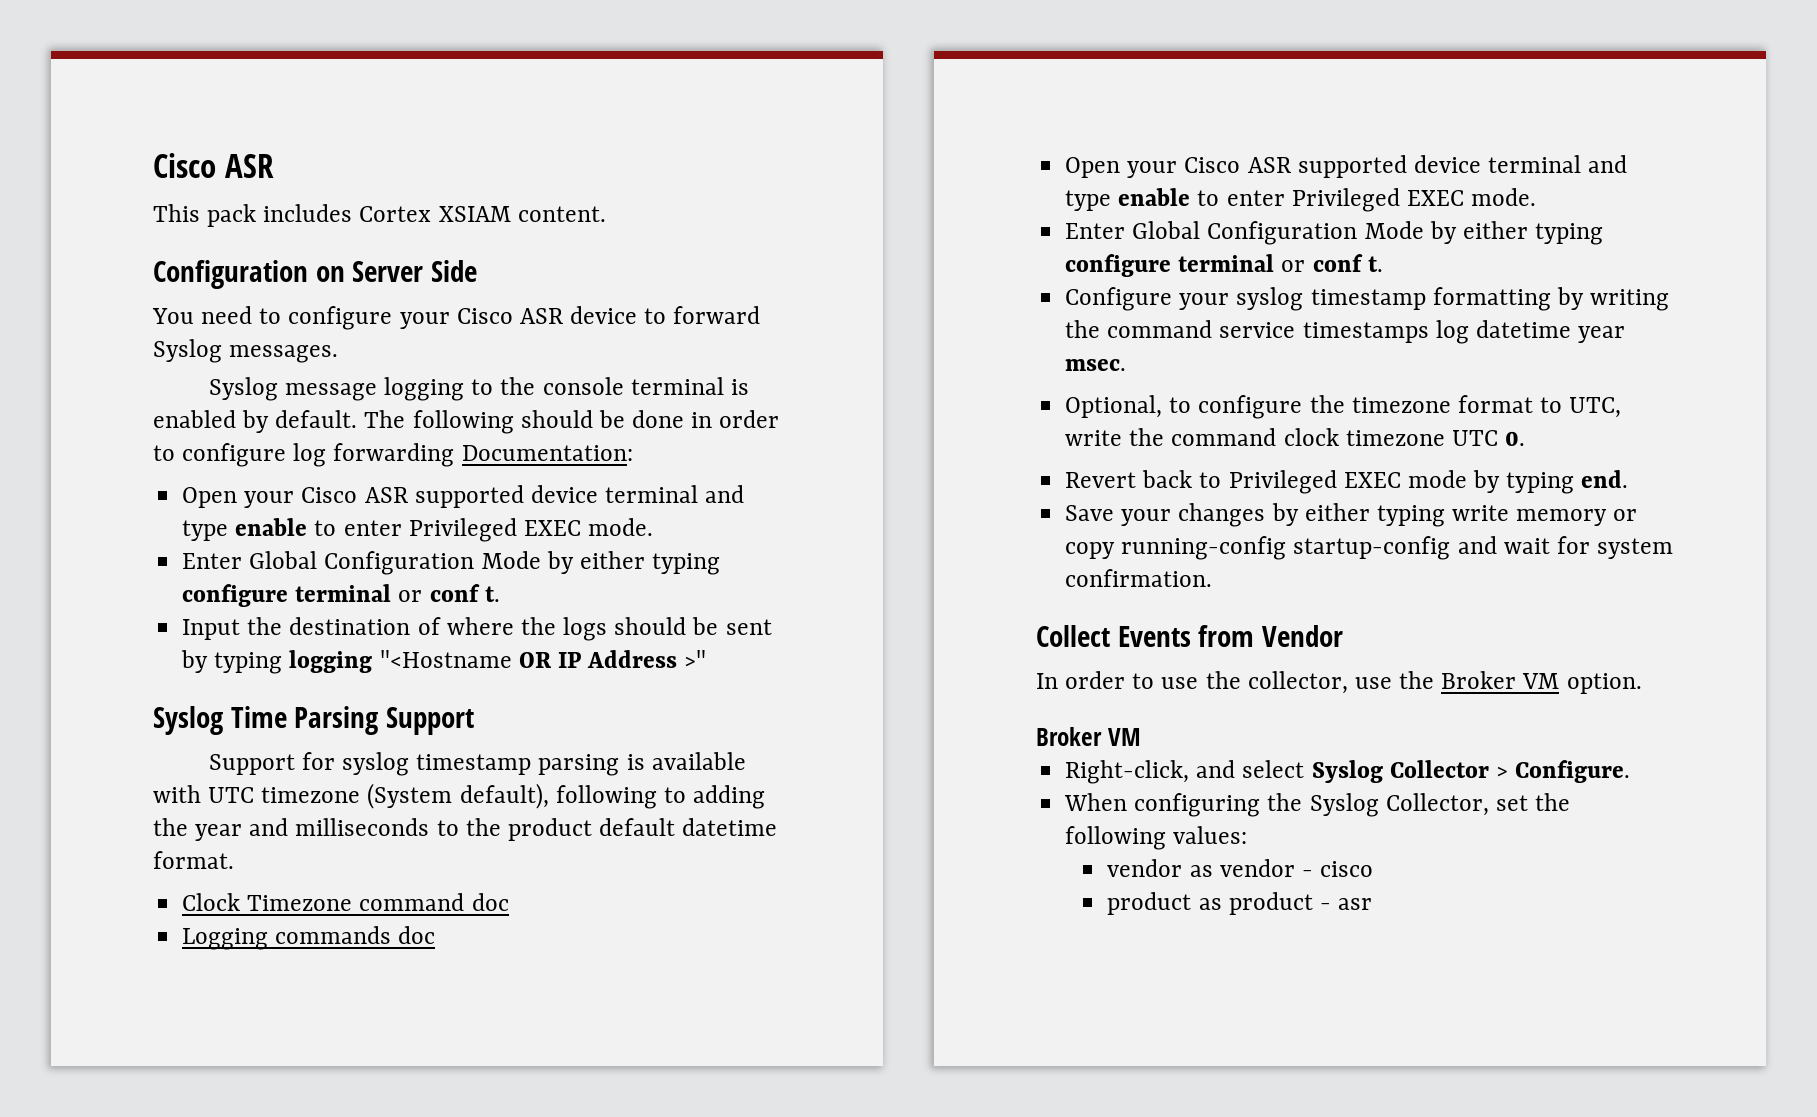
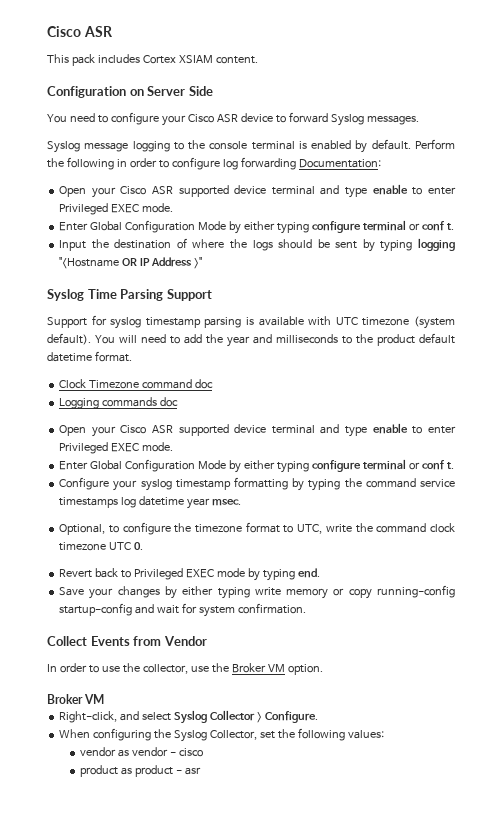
- The following should be done in order to configure log forwarding Documentation:
+ Perform the following in order to configure log forwarding Documentation:
- Support for syslog timestamp parsing is available with UTC timezone (System default), following to adding the year and milliseconds to the product default datetime format.
+ Support for syslog timestamp parsing is available with UTC timezone (system default). You will need to add the year and milliseconds to the product default datetime format.
- Configure your syslog timestamp formatting by writing the command service timestamps log datetime year msec.
+ Configure your syslog timestamp formatting by typing the command service timestamps log datetime year msec.

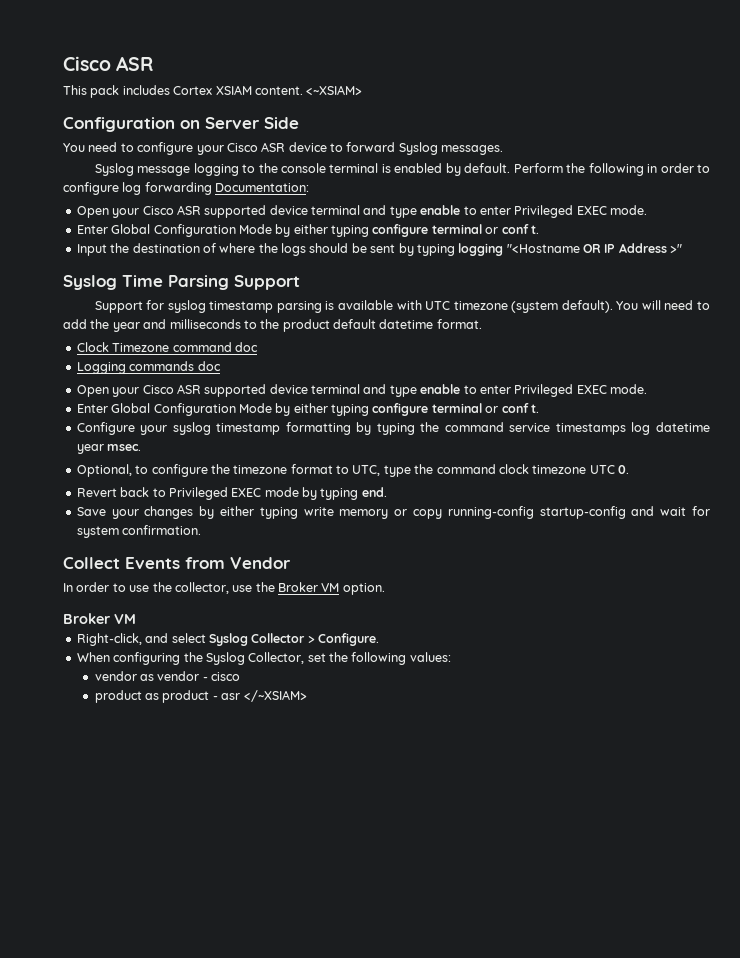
+ <~XSIAM>
- Optional, to configure the timezone format to UTC, write the command clock timezone UTC 0.
+ Optional, to configure the timezone format to UTC, type the command clock timezone UTC 0.
- product as product - asr
+ product as product - asr </~XSIAM>

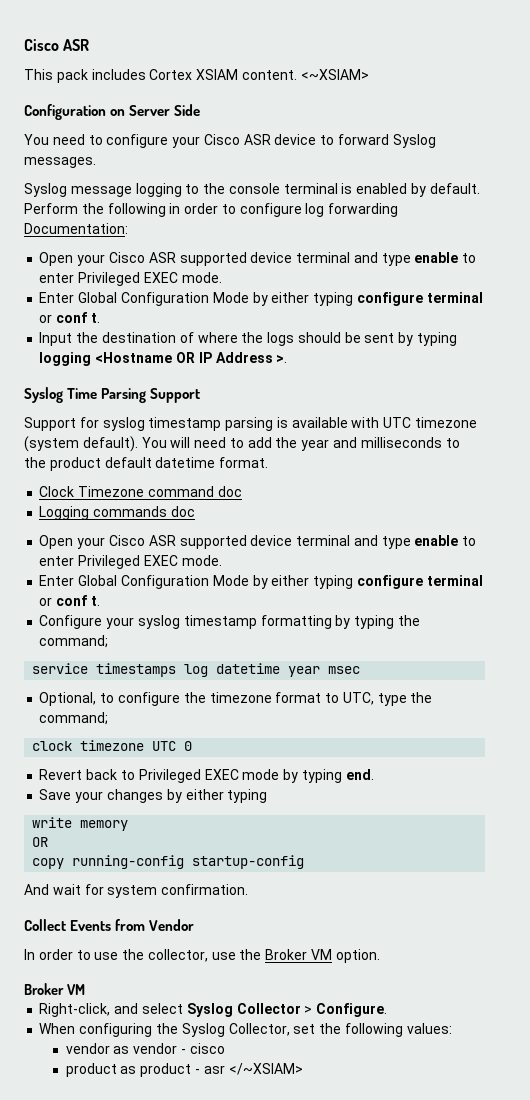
- Input the destination of where the logs should be sent by typing logging "<Hostname OR IP Address >"
+ Input the destination of where the logs should be sent by typing logging <Hostname OR IP Address >.
- Configure your syslog timestamp formatting by typing the command service timestamps log datetime year msec.
+ Configure your syslog timestamp formatting by typing the command;
+ service timestamps log datetime year msec
- Optional, to configure the timezone format to UTC, type the command clock timezone UTC 0.
+ Optional, to configure the timezone format to UTC, type the command;
+ clock timezone UTC 0
- Save your changes by either typing write memory or copy running-config startup-config and wait for system confirmation.
+ Save your changes by either typing
+ write memory
+ OR
+ copy running-config startup-config
+ And wait for system confirmation.

